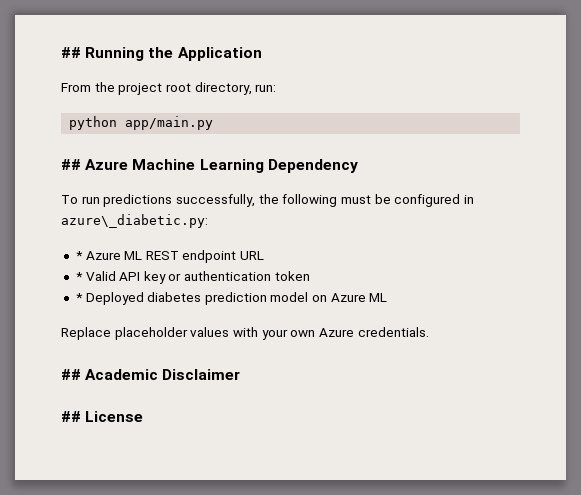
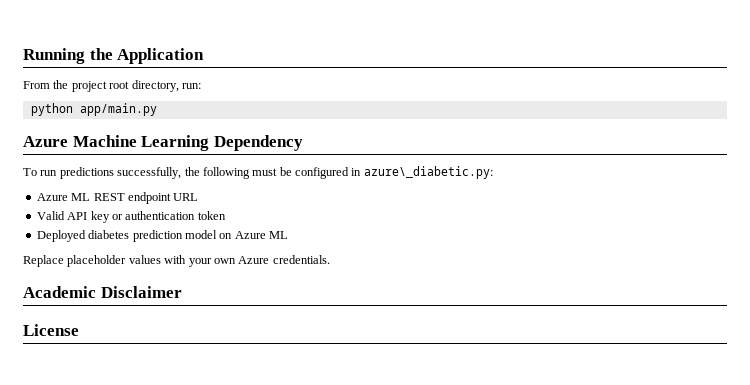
- ## Running the Application
+ Running the Application
- ## Azure Machine Learning Dependency
+ Azure Machine Learning Dependency
- * Azure ML REST endpoint URL
+ Azure ML REST endpoint URL
- * Valid API key or authentication token
+ Valid API key or authentication token
- * Deployed diabetes prediction model on Azure ML
+ Deployed diabetes prediction model on Azure ML
- ## Academic Disclaimer
+ Academic Disclaimer
- ## License
+ License

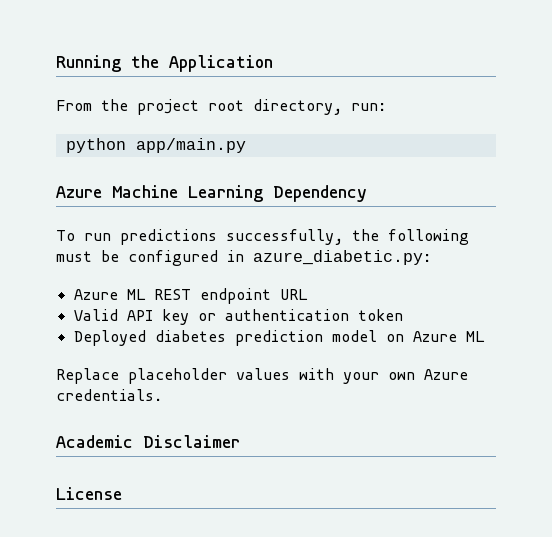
- To run predictions successfully, the following must be configured in azure\_diabetic.py:
+ To run predictions successfully, the following must be configured in azure_diabetic.py:

